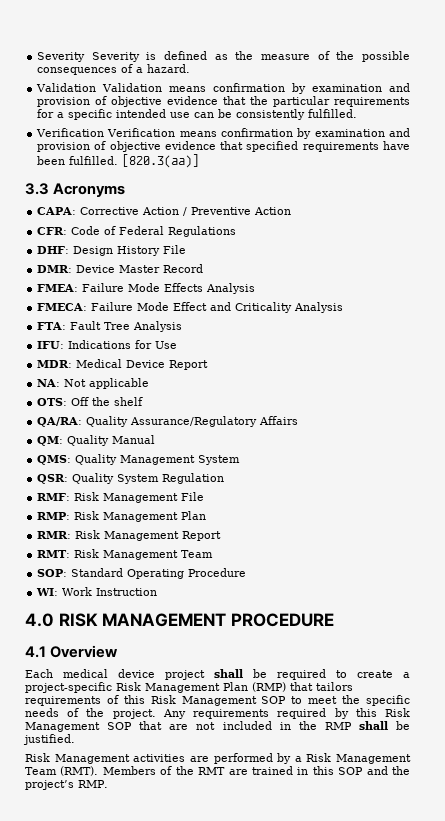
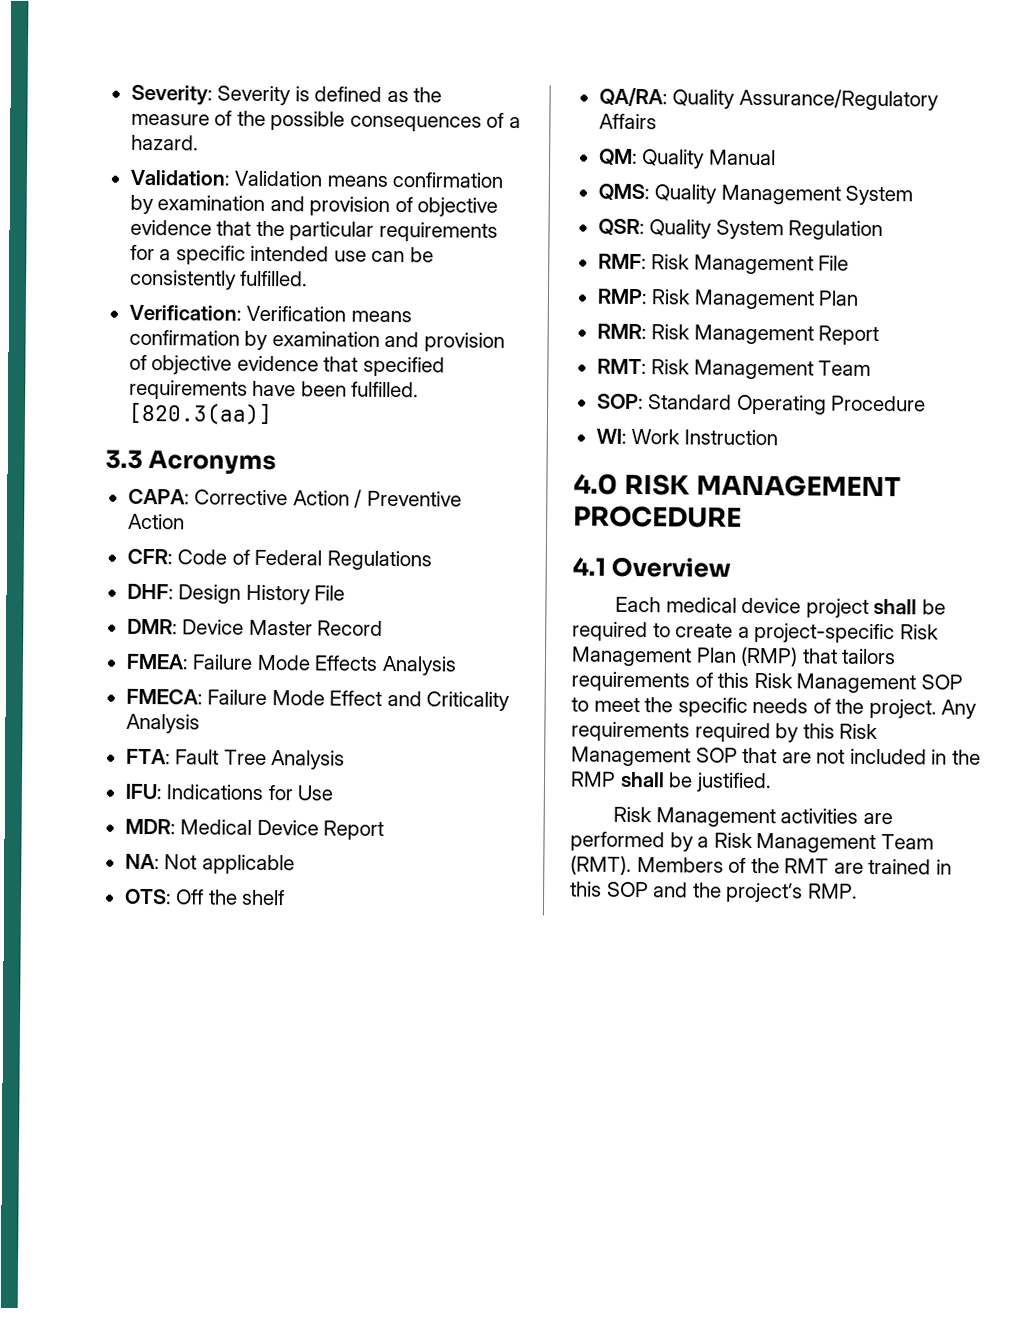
- Severity Severity is defined as the measure of the possible consequences of a hazard.
+ Severity: Severity is defined as the measure of the possible consequences of a hazard.
- Validation Validation means confirmation by examination and provision of objective evidence that the particular requirements for a specific intended use can be consistently fulfilled.
+ Validation: Validation means confirmation by examination and provision of objective evidence that the particular requirements for a specific intended use can be consistently fulfilled.
- Verification Verification means confirmation by examination and provision of objective evidence that specified requirements have been fulfilled.
+ Verification: Verification means confirmation by examination and provision of objective evidence that specified requirements have been fulfilled.

